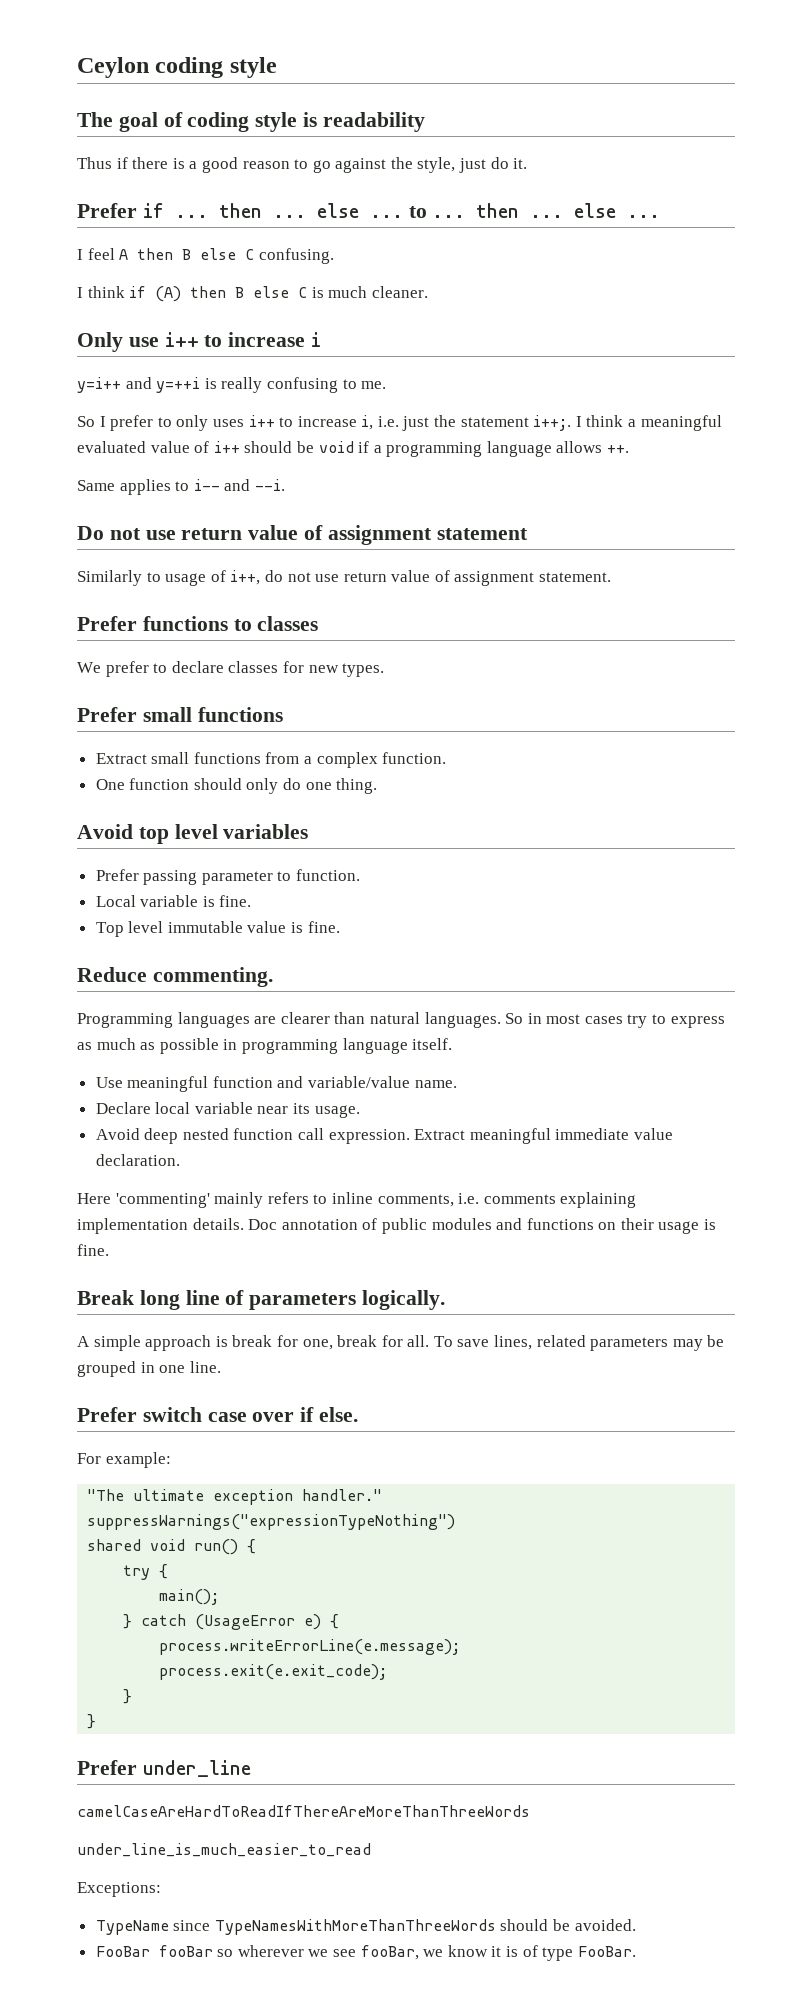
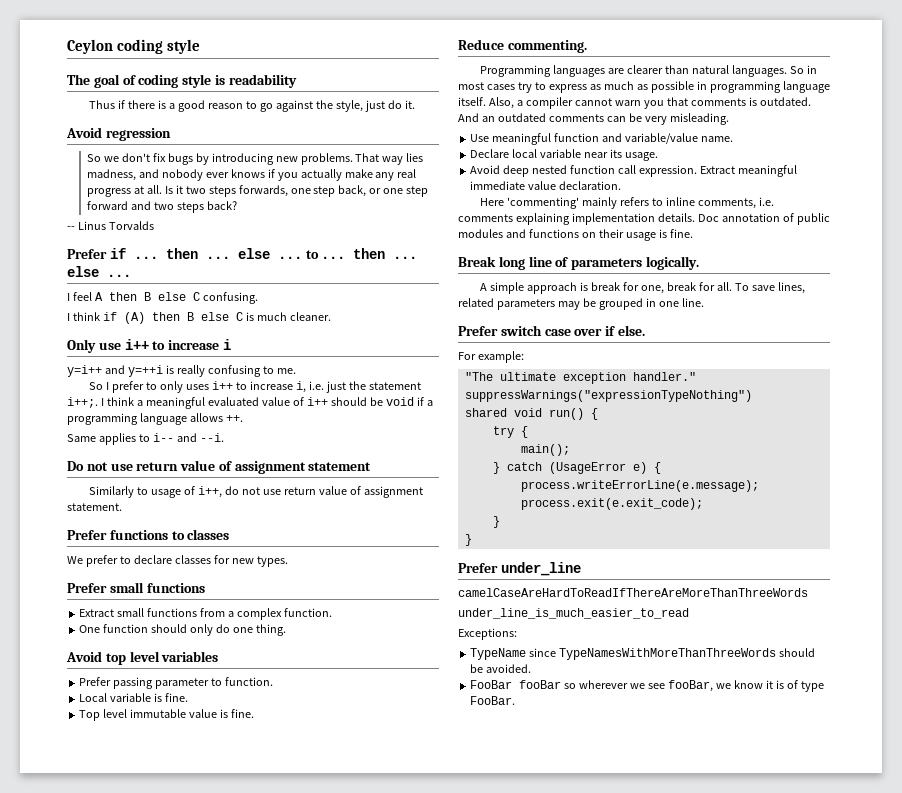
+ Avoid regression
+ So we don't fix bugs by introducing new problems. That way lies madness, and nobody ever knows if you actually make any real progress at all. Is it two steps forwards, one step back, or one step forward and two steps back?
+ -- Linus Torvalds
+ Also, a compiler cannot warn you that comments is outdated. And an outdated comments can be very misleading.

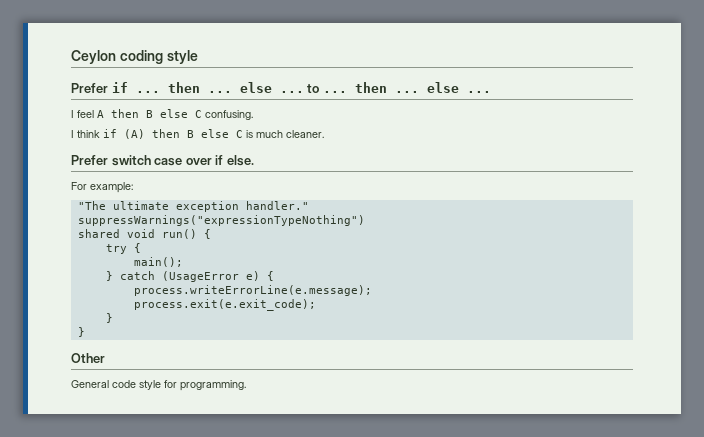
- The goal of coding style is readability
- Thus if there is a good reason to go against the style, just do it.
- Avoid regression
- So we don't fix bugs by introducing new problems. That way lies madness, and nobody ever knows if you actually make any real progress at all. Is it two steps forwards, one step back, or one step forward and two steps back?
- -- Linus Torvalds
- Only use i++ to increase i
- y=i++ and y=++i is really confusing to me.
- So I prefer to only uses i++ to increase i, i.e. just the statement i++;. I think a meaningful evaluated value of i++ should be void if a programming language allows ++.
- Same applies to i-- and --i.
- Do not use return value of assignment statement
- Similarly to usage of i++, do not use return value of assignment statement.
- Prefer functions to classes
- We prefer to declare classes for new types.
- Prefer small functions
- Extract small functions from a complex function.
- One function should only do one thing.
- Avoid top level variables
- Prefer passing parameter to function.
- Local variable is fine.
- Top level immutable value is fine.
- Reduce commenting.
- Programming languages are clearer than natural languages. So in most cases try to express as much as possible in programming language itself. Also, a compiler cannot warn you that comments is outdated. And an outdated comments can be very misleading.
- Use meaningful function and variable/value name.
- Declare local variable near its usage.
- Avoid deep nested function call expression. Extract meaningful immediate value declaration.
- Here 'commenting' mainly refers to inline comments, i.e. comments explaining implementation details. Doc annotation of public modules and functions on their usage is fine.
- Break long line of parameters logically.
- A simple approach is break for one, break for all. To save lines, related parameters may be grouped in one line.
- Prefer under_line
- camelCaseAreHardToReadIfThereAreMoreThanThreeWords
- under_line_is_much_easier_to_read
- Exceptions:
- TypeName since TypeNamesWithMoreThanThreeWords should be avoided.
- FooBar fooBar so wherever we see fooBar, we know it is of type FooBar.
+ Other
+ General code style for programming.

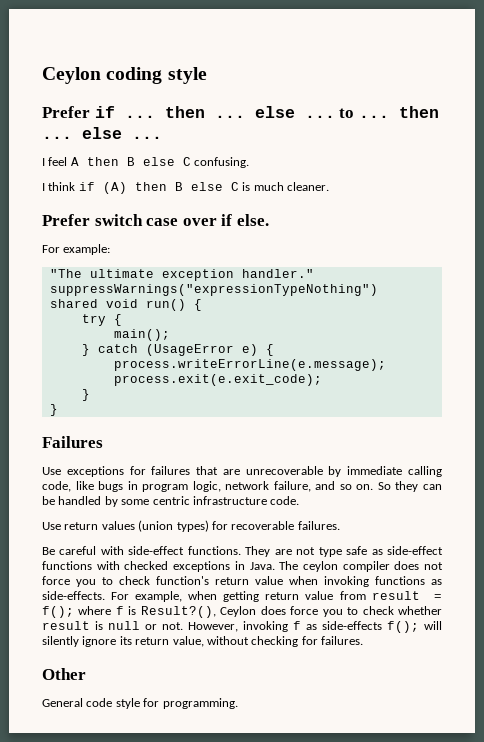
+ Failures
+ Use exceptions for failures that are unrecoverable by immediate calling code, like bugs in program logic, network failure, and so on. So they can be handled by some centric infrastructure code.
+ Use return values (union types) for recoverable failures.
+ Be careful with side-effect functions. They are not type safe as side-effect functions with checked exceptions in Java. The ceylon compiler does not force you to check function's return value when invoking functions as side-effects. For example, when getting return value from result = f(); where f is Result?(), Ceylon does force you to check whether result is null or not. However, invoking f as side-effects f(); will silently ignore its return value, without checking for failures.

